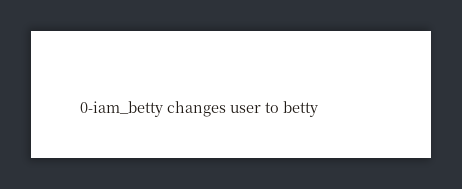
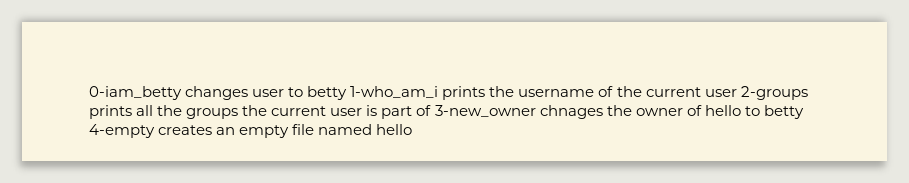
- 0-iam_betty changes user to betty
+ 0-iam_betty changes user to betty 1-who_am_i prints the username of the current user 2-groups prints all the groups the current user is part of 3-new_owner chnages the owner of hello to betty 4-empty creates an empty file named hello

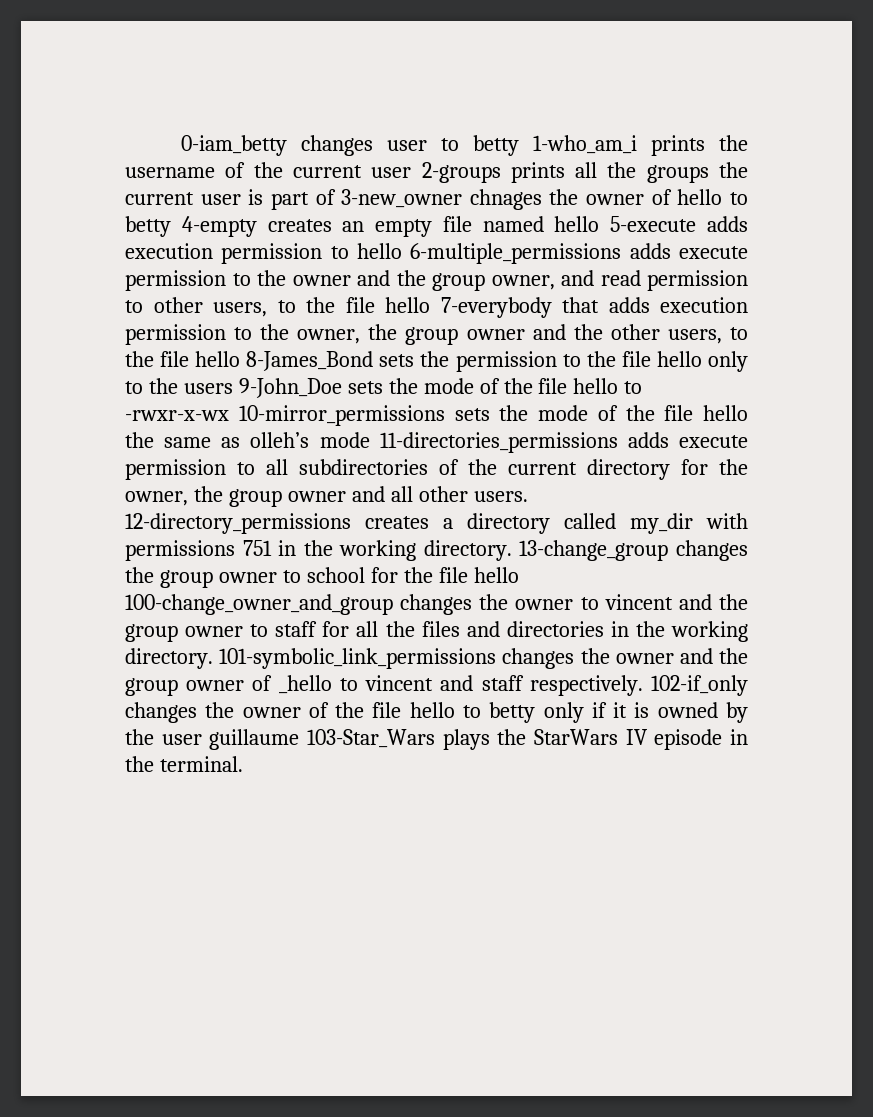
- 0-iam_betty changes user to betty 1-who_am_i prints the username of the current user 2-groups prints all the groups the current user is part of 3-new_owner chnages the owner of hello to betty 4-empty creates an empty file named hello
+ 0-iam_betty changes user to betty 1-who_am_i prints the username of the current user 2-groups prints all the groups the current user is part of 3-new_owner chnages the owner of hello to betty 4-empty creates an empty file named hello 5-execute adds execution permission to hello 6-multiple_permissions adds execute permission to the owner and the group owner, and read permission to other users, to the file hello 7-everybody that adds execution permission to the owner, the group owner and the other users, to the file hello 8-James_Bond sets the permission to the file hello only to the users 9-John_Doe sets the mode of the file hello to -rwxr-x-wx 10-mirror_permissions sets the mode of the file hello the same as olleh’s mode 11-directories_permissions adds execute permission to all subdirectories of the current directory for the owner, the group owner and all other users. 12-directory_permissions creates a directory called my_dir with permissions 751 in the working directory. 13-change_group changes the group owner to school for the file hello 100-change_owner_and_group changes the owner to vincent and the group owner to staff for all the files and directories in the working directory. 101-symbolic_link_permissions changes the owner and the group owner of _hello to vincent and staff respectively. 102-if_only changes the owner of the file hello to betty only if it is owned by the user guillaume 103-Star_Wars plays the StarWars IV episode in the terminal.

